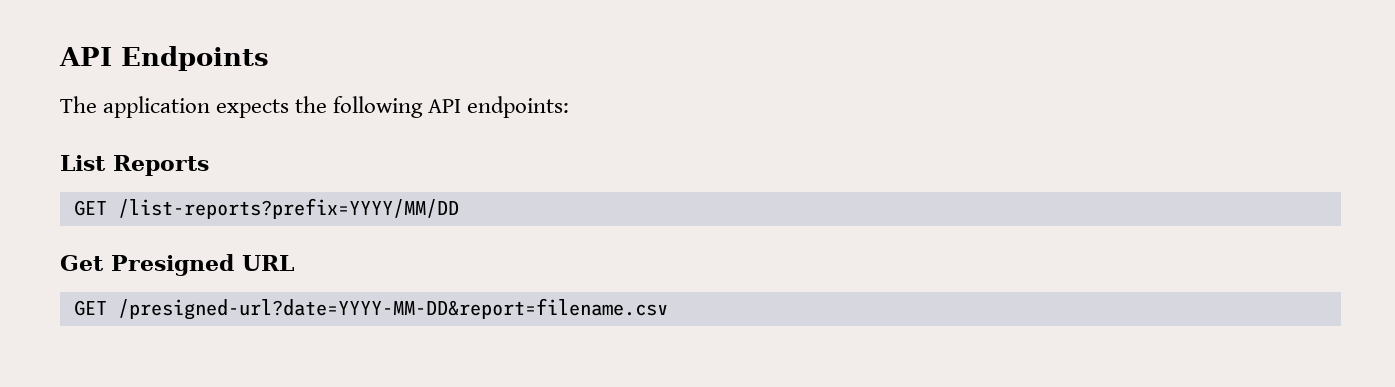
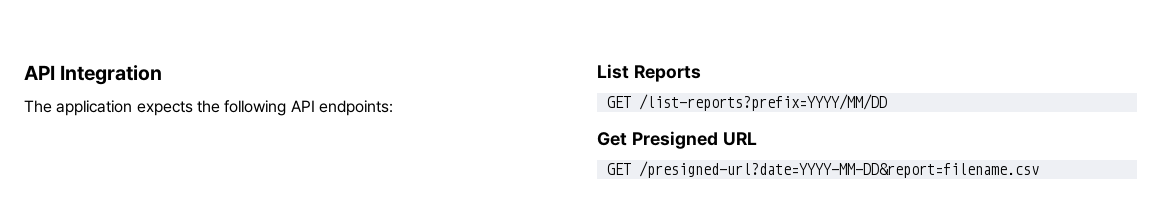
- API Endpoints
+ API Integration

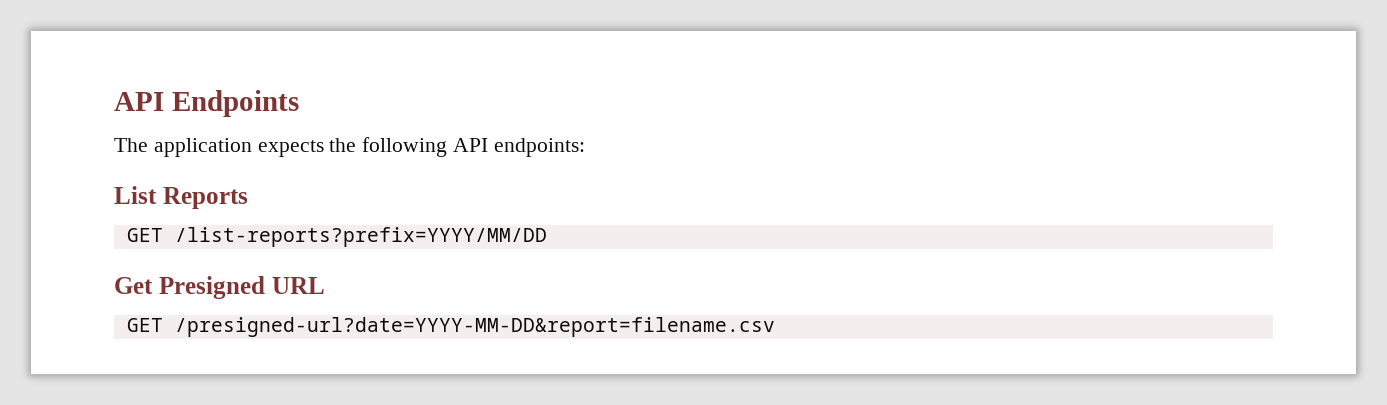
- API Integration
+ API Endpoints

